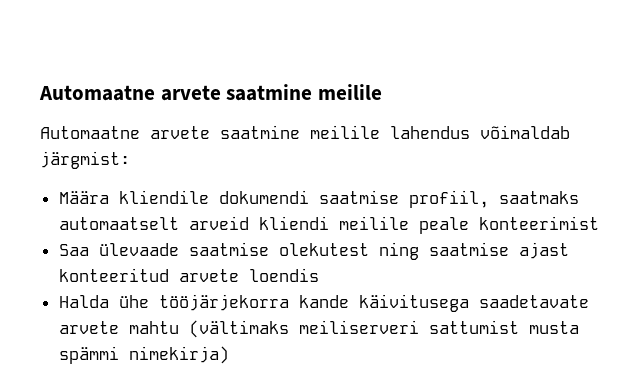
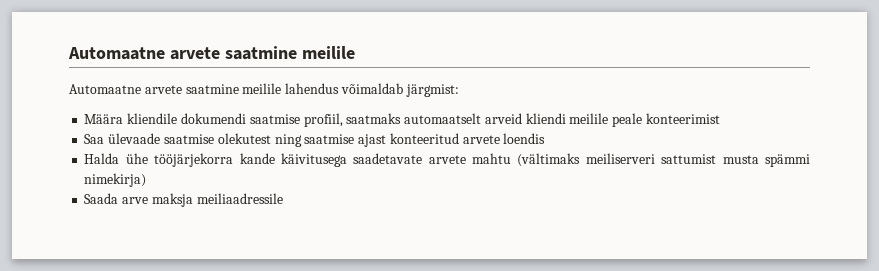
+ Saada arve maksja meiliaadressile

